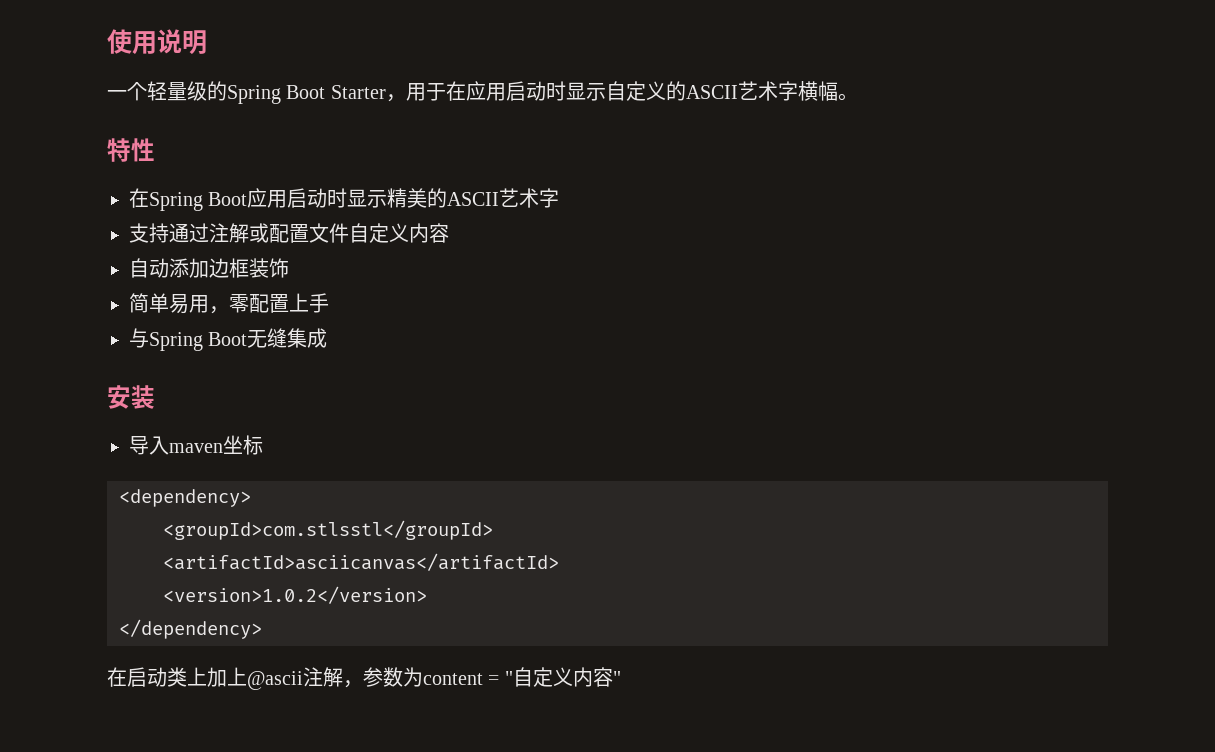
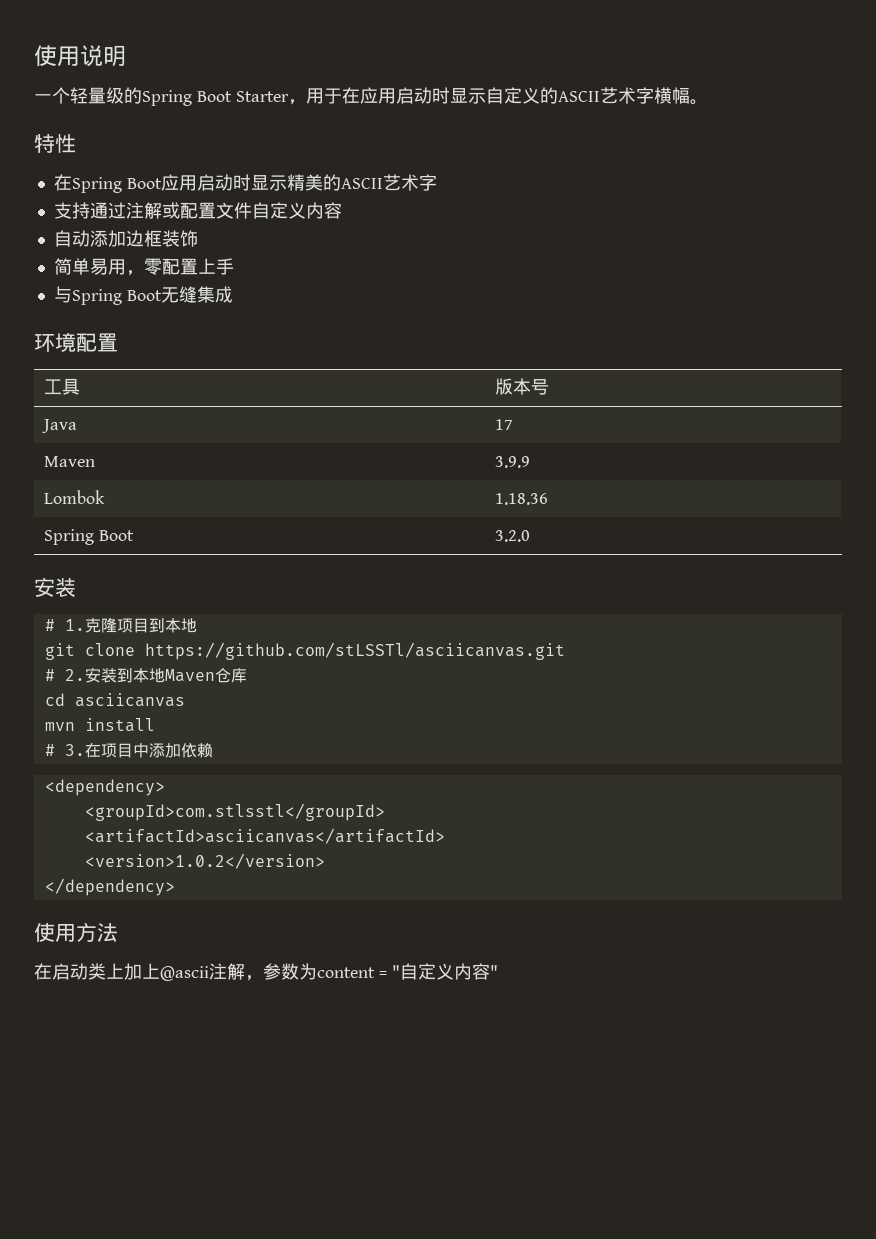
+ 环境配置
+ 工具 | 版本号
+ Java | 17
+ Maven | 3.9.9
+ Lombok | 1.18.36
+ Spring Boot | 3.2.0
  安装
- 导入maven坐标
+ # 1.克隆项目到本地
+ git clone https://github.com/stLSSTl/asciicanvas.git
+ # 2.安装到本地Maven仓库
+ cd asciicanvas
+ mvn install
+ # 3.在项目中添加依赖
+ 使用方法

